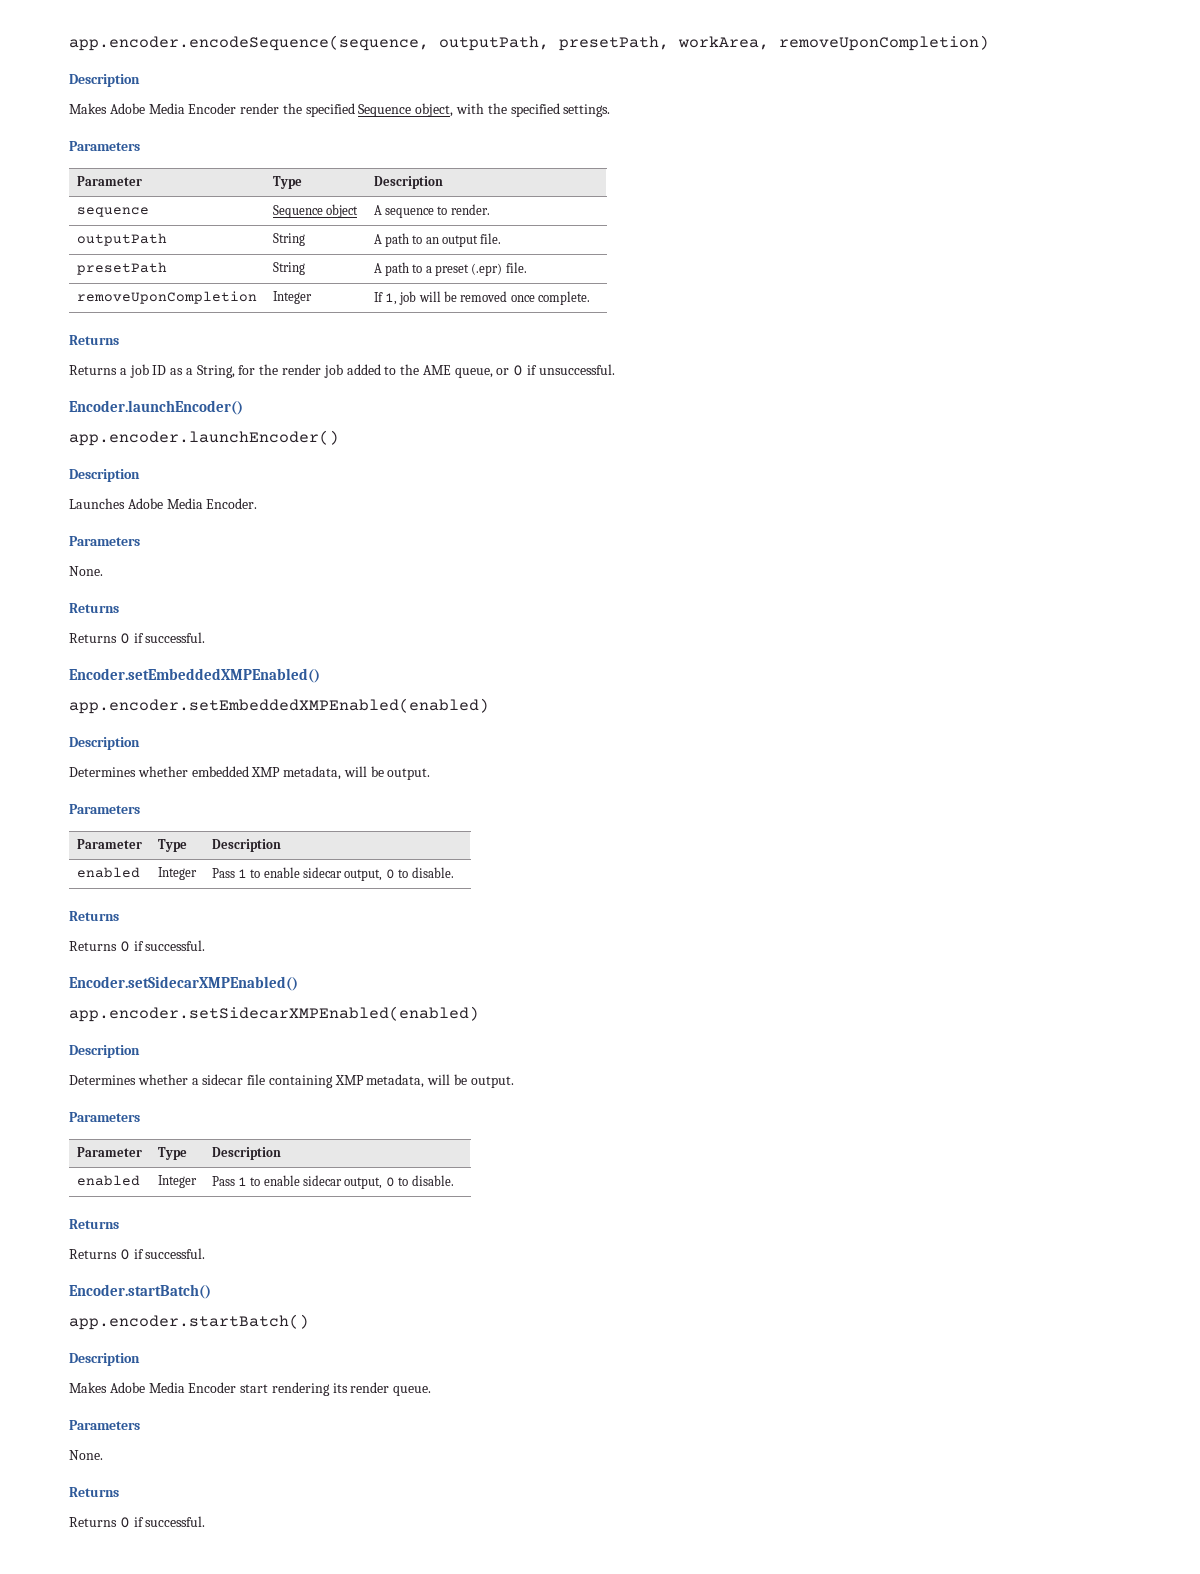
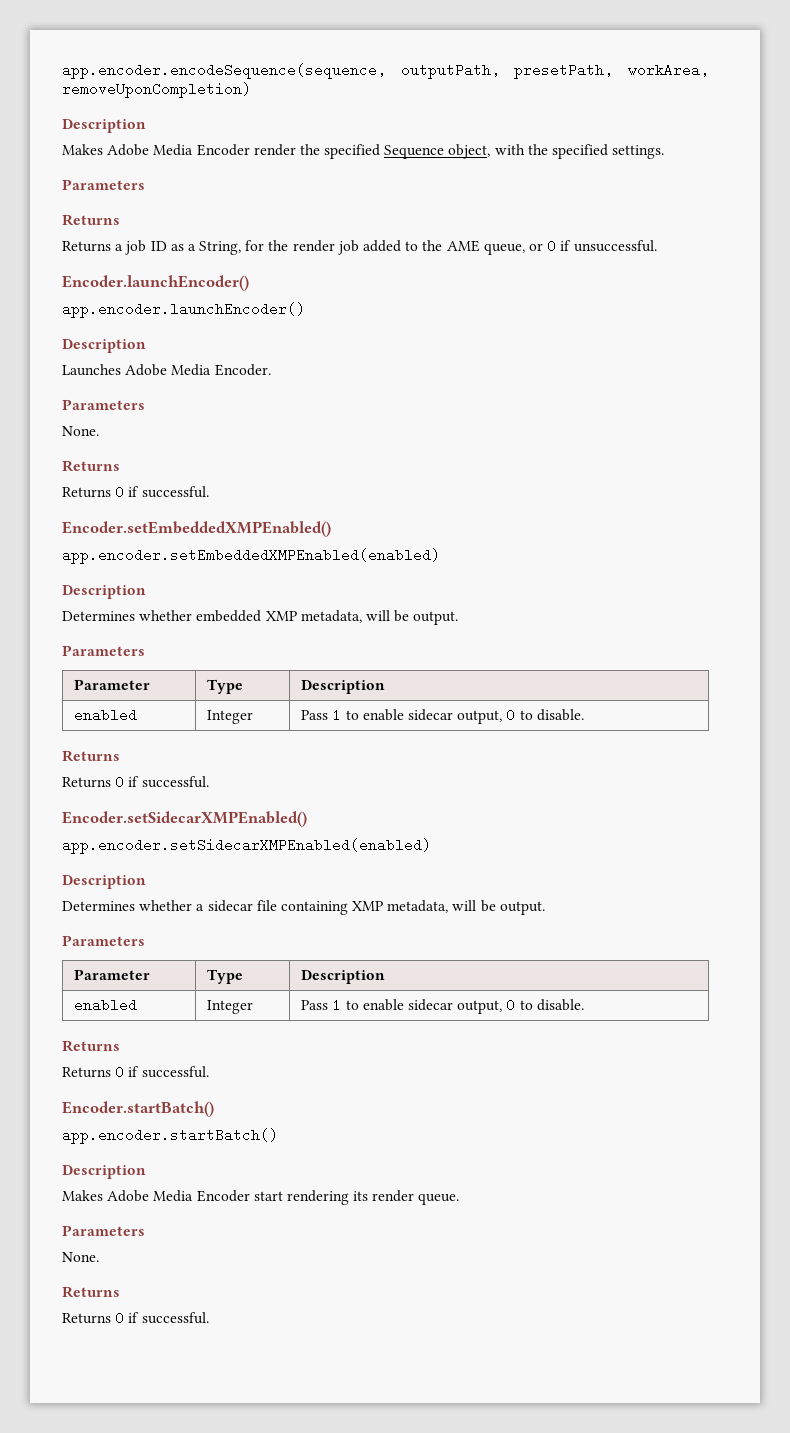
  Makes Adobe Media Encoder render the specified Sequence object, with the specified settings.
  Parameters
- Parameter | Type | Description
- sequence | Sequence object | A sequence to render.
- outputPath | String | A path to an output file.
- presetPath | String | A path to a preset (.epr) file.
- removeUponCompletion | Integer | If 1, job will be removed once complete.

